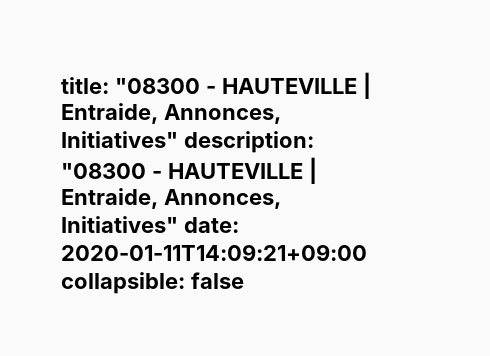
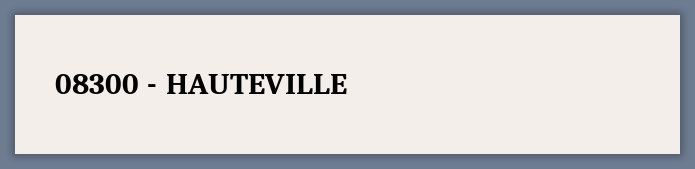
- title: "08300 - HAUTEVILLE | Entraide, Annonces, Initiatives" description: "08300 - HAUTEVILLE | Entraide, Annonces, Initiatives" date: 2020-01-11T14:09:21+09:00 collapsible: false
+ 08300 - HAUTEVILLE

